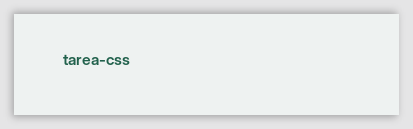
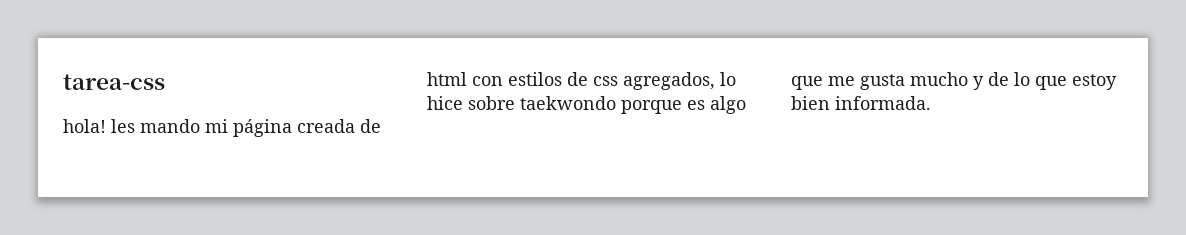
+ hola! les mando mi página creada de html con estilos de css agregados, lo hice sobre taekwondo porque es algo que me gusta mucho y de lo que estoy bien informada.

